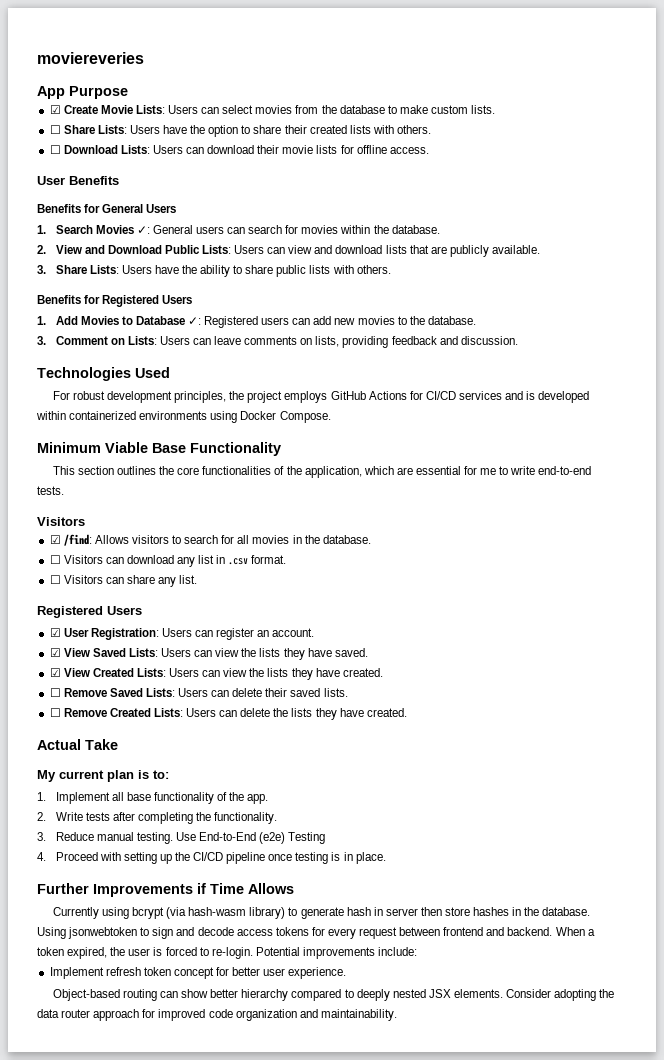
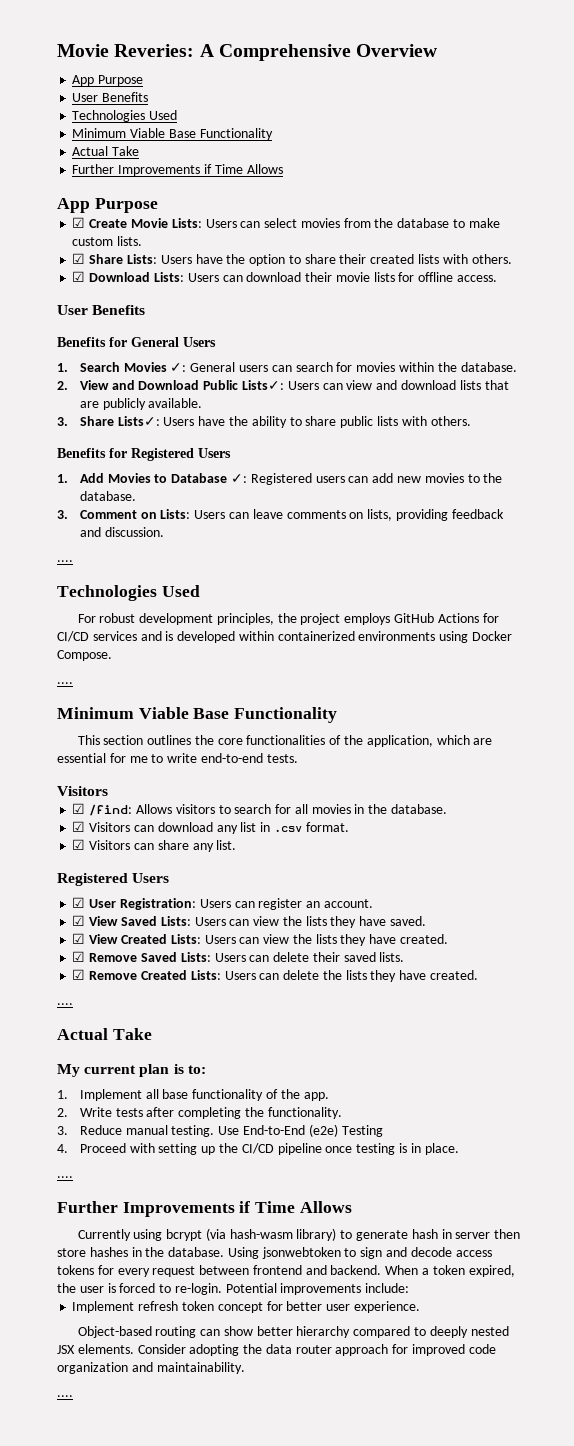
- moviereveries
+ Movie Reveries: A Comprehensive Overview
+ App Purpose
+ User Benefits
+ Technologies Used
+ Minimum Viable Base Functionality
+ Actual Take
+ Further Improvements if Time Allows
- ☐ Share Lists: Users have the option to share their created lists with others.
+ ☑ Share Lists: Users have the option to share their created lists with others.
- ☐ Download Lists: Users can download their movie lists for offline access.
+ ☑ Download Lists: Users can download their movie lists for offline access.
- 2. View and Download Public Lists: Users can view and download lists that are publicly available.
+ 2. View and Download Public Lists✓: Users can view and download lists that are publicly available.
- 3. Share Lists: Users have the ability to share public lists with others.
+ 3. Share Lists✓: Users have the ability to share public lists with others.
  3. Comment on Lists: Users can leave comments on lists, providing feedback and discussion.
+ ....
  For robust development principles, the project employs GitHub Actions for CI/CD services and is developed within containerized environments using Docker Compose.
+ ....
- ☐ Visitors can download any list in .csv format.
+ ☑ Visitors can download any list in .csv format.
- ☐ Visitors can share any list.
+ ☑ Visitors can share any list.
- ☐ Remove Saved Lists: Users can delete their saved lists.
+ ☑ Remove Saved Lists: Users can delete their saved lists.
- ☐ Remove Created Lists: Users can delete the lists they have created.
+ ☑ Remove Created Lists: Users can delete the lists they have created.
+ ....
  4. Proceed with setting up the CI/CD pipeline once testing is in place.
+ ....
  Consider adopting the data router approach for improved code organization and maintainability.
+ ....

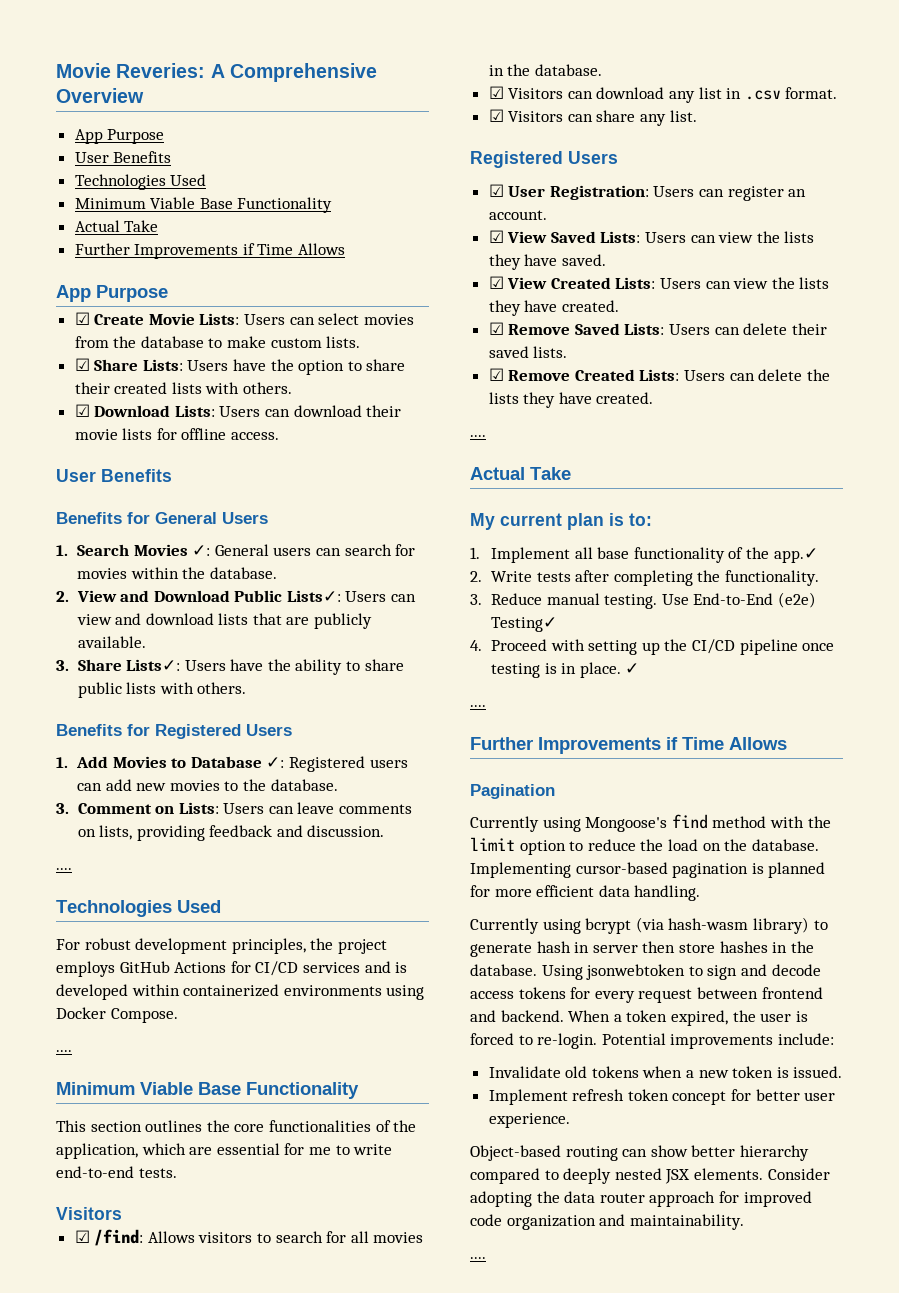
- 1. Implement all base functionality of the app.
+ 1. Implement all base functionality of the app.✓
- Use End-to-End (e2e) Testing
+ Use End-to-End (e2e) Testing✓
+ ✓
+ Pagination
+ Currently using Mongoose's find method with the limit option to reduce the load on the database. Implementing cursor-based pagination is planned for more efficient data handling.
+ Invalidate old tokens when a new token is issued.

